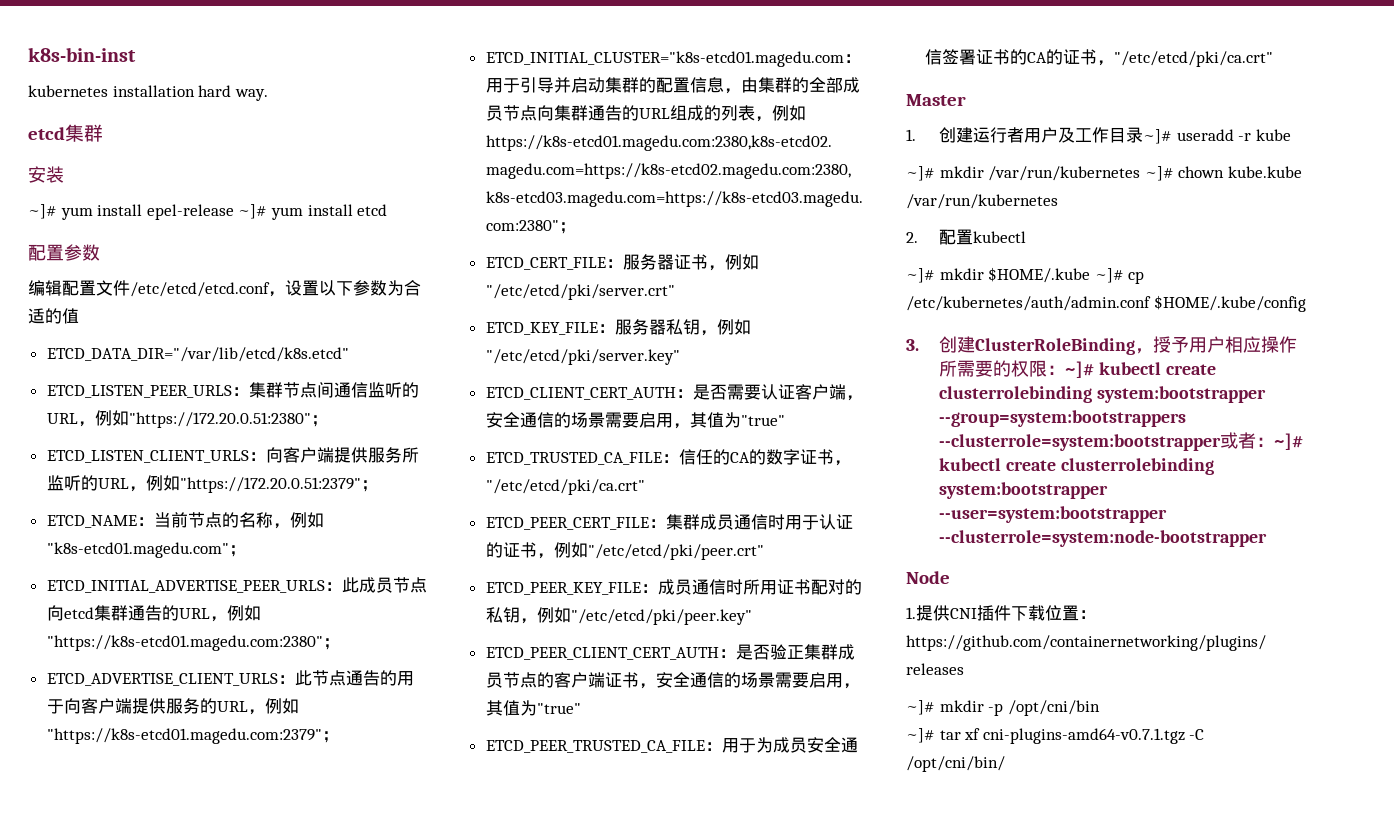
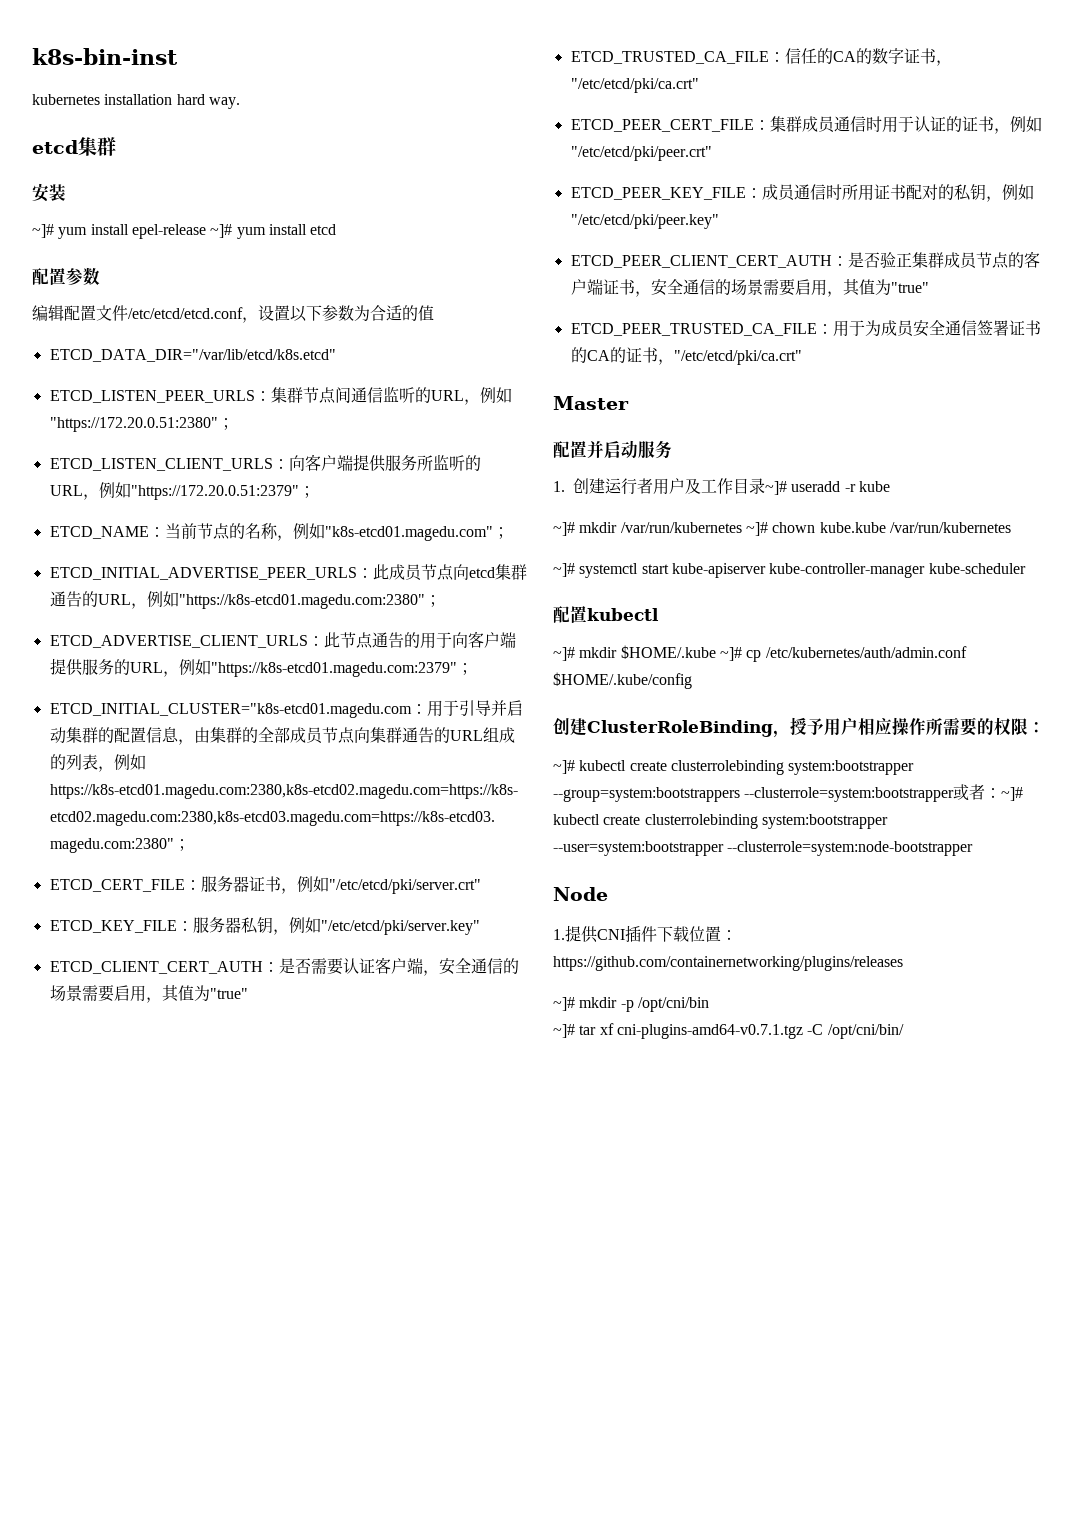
+ 配置并启动服务
- 2.配置kubectl
+ ~]# systemctl start kube-apiserver kube-controller-manager kube-scheduler
+ 配置kubectl
- 3.创建ClusterRoleBinding，授予用户相应操作所需要的权限：~]# kubectl create clusterrolebinding system:bootstrapper --group=system:bootstrappers --clusterrole=system:bootstrapper或者：~]# kubectl create clusterrolebinding system:bootstrapper --user=system:bootstrapper --clusterrole=system:node-bootstrapper
+ 创建ClusterRoleBinding，授予用户相应操作所需要的权限：
+ ~]# kubectl create clusterrolebinding system:bootstrapper --group=system:bootstrappers --clusterrole=system:bootstrapper或者：~]# kubectl create clusterrolebinding system:bootstrapper --user=system:bootstrapper --clusterrole=system:node-bootstrapper

